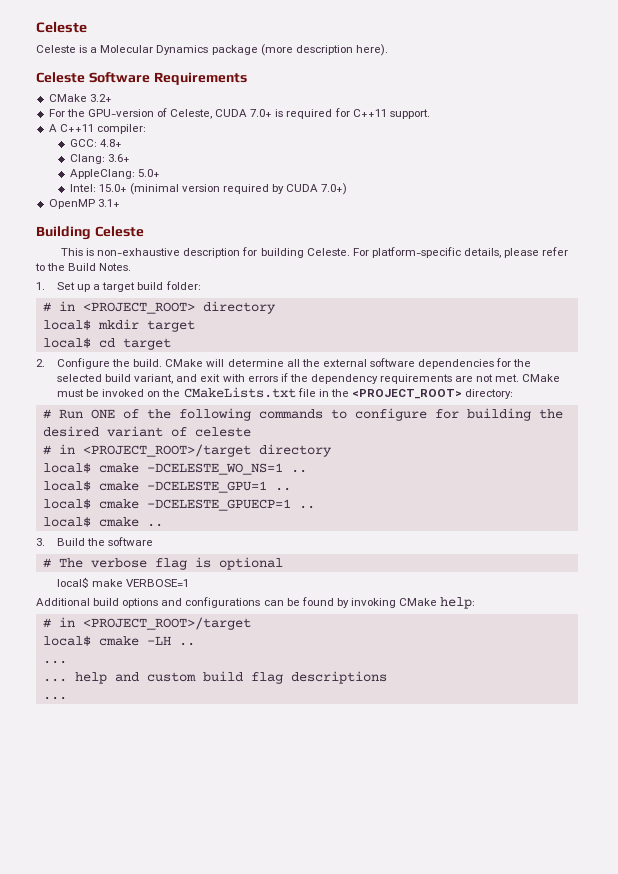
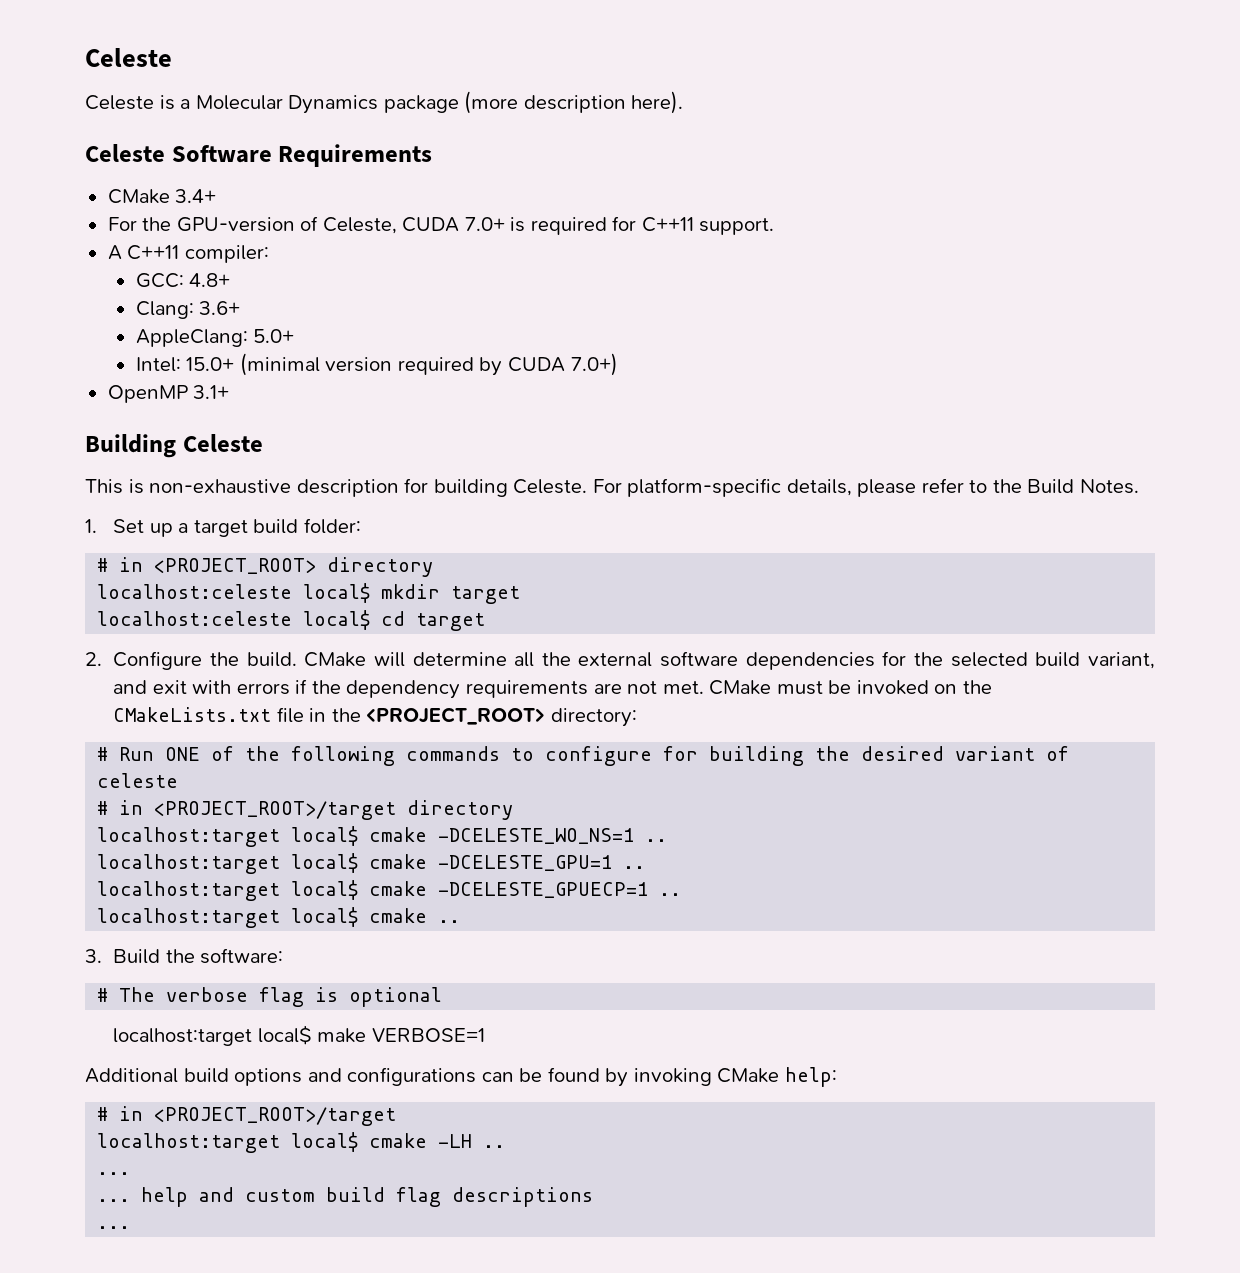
- CMake 3.2+
+ CMake 3.4+
- local$ mkdir target
+ localhost:celeste local$ mkdir target
- local$ cd target
+ localhost:celeste local$ cd target
- local$ cmake -DCELESTE_WO_NS=1 ..
+ localhost:target local$ cmake -DCELESTE_WO_NS=1 ..
- local$ cmake -DCELESTE_GPU=1 ..
+ localhost:target local$ cmake -DCELESTE_GPU=1 ..
- local$ cmake -DCELESTE_GPUECP=1 ..
+ localhost:target local$ cmake -DCELESTE_GPUECP=1 ..
- local$ cmake ..
+ localhost:target local$ cmake ..
- 3. Build the software
+ 3. Build the software:
- local$ make VERBOSE=1
+ localhost:target local$ make VERBOSE=1
- local$ cmake -LH ..
+ localhost:target local$ cmake -LH ..

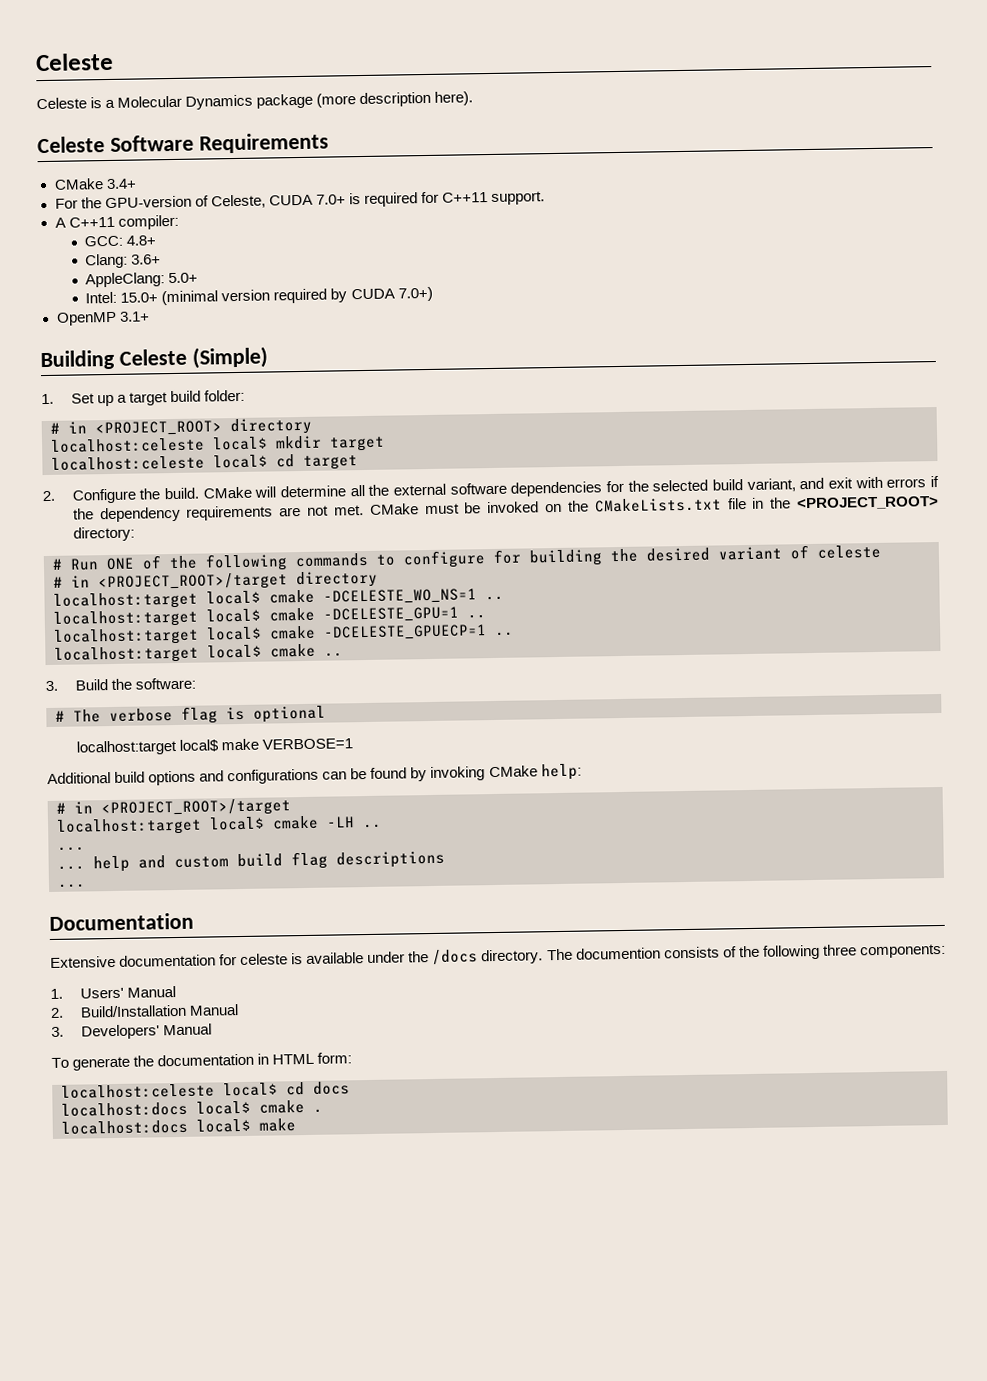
- Building Celeste
- This is non-exhaustive description for building Celeste. For platform-specific details, please refer to the Build Notes.
+ Building Celeste (Simple)
+ Documentation
+ Extensive documentation for celeste is available under the /docs directory. The documention consists of the following three components:
+ 1. Users' Manual
+ 2. Build/Installation Manual
+ 3. Developers' Manual
+ To generate the documentation in HTML form:
+ localhost:celeste local$ cd docs
+ localhost:docs local$ cmake .
+ localhost:docs local$ make

